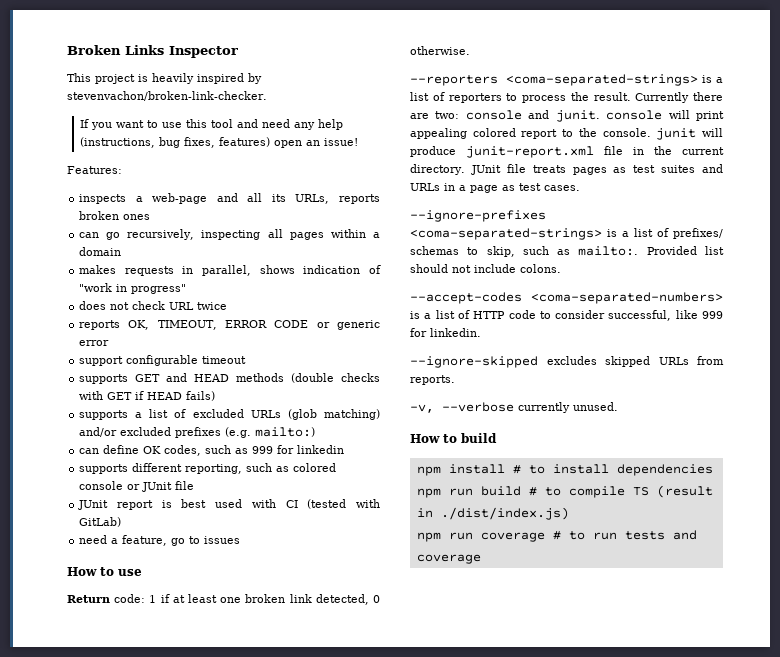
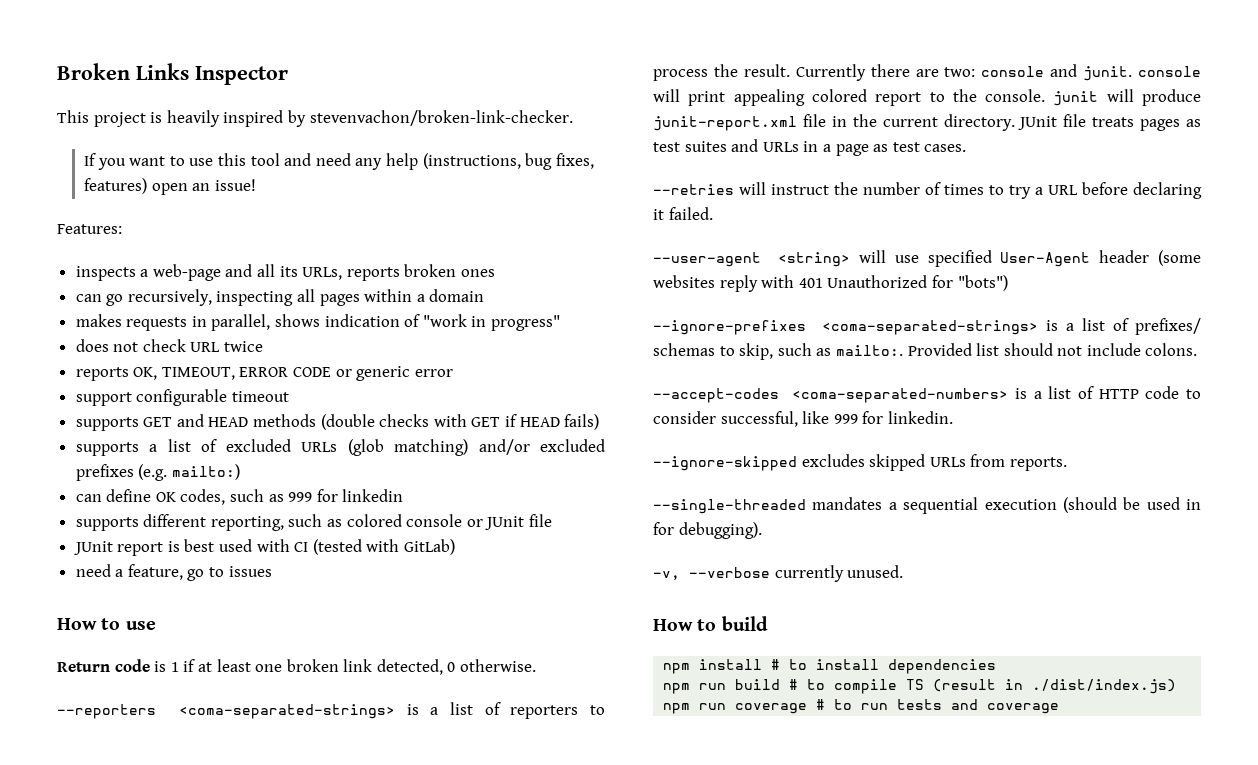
- Return code: 1 if at least one broken link detected, 0 otherwise.
+ Return code is 1 if at least one broken link detected, 0 otherwise.
+ --retries will instruct the number of times to try a URL before declaring it failed.
+ --user-agent <string> will use specified User-Agent header (some websites reply with 401 Unauthorized for "bots")
+ --single-threaded mandates a sequential execution (should be used in for debugging).

